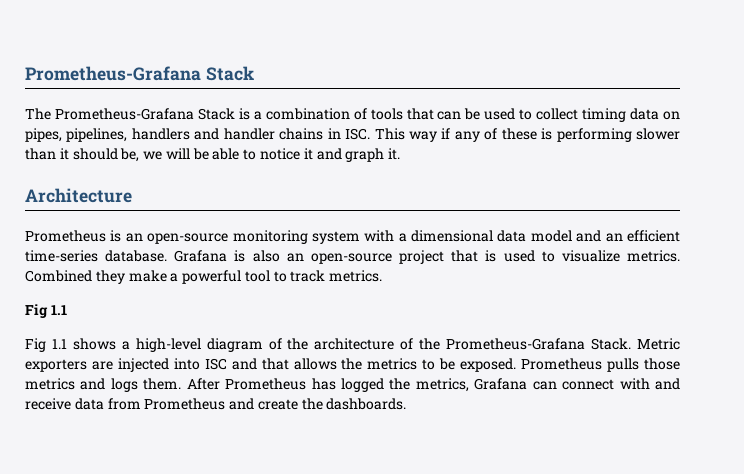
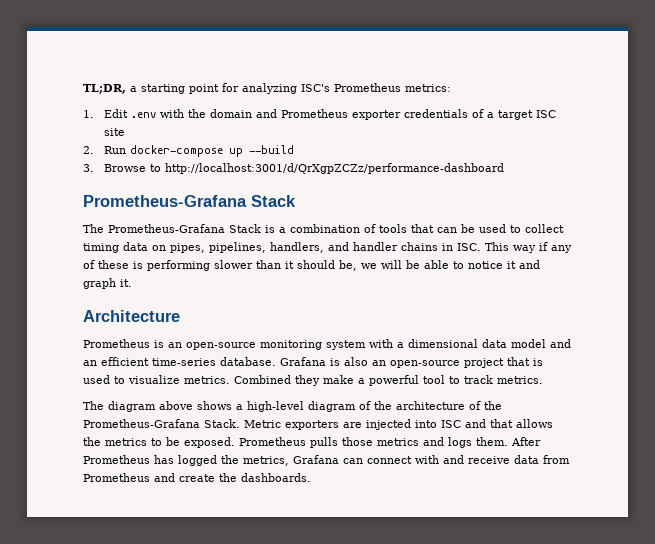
+ TL;DR, a starting point for analyzing ISC's Prometheus metrics:
+ 1. Edit .env with the domain and Prometheus exporter credentials of a target ISC site
+ 2. Run docker-compose up --build
+ 3. Browse to http://localhost:3001/d/QrXgpZCZz/performance-dashboard
- The Prometheus-Grafana Stack is a combination of tools that can be used to collect timing data on pipes, pipelines, handlers and handler chains in ISC. This way if any of these is performing slower than it should be, we will be able to notice it and graph it.
+ The Prometheus-Grafana Stack is a combination of tools that can be used to collect timing data on pipes, pipelines, handlers, and handler chains in ISC. This way if any of these is performing slower than it should be, we will be able to notice it and graph it.
  Combined they make a powerful tool to track metrics.
- Fig 1.1
- Fig 1.1 shows a high-level diagram of the architecture of the Prometheus-Grafana Stack.
+ The diagram above shows a high-level diagram of the architecture of the Prometheus-Grafana Stack.

